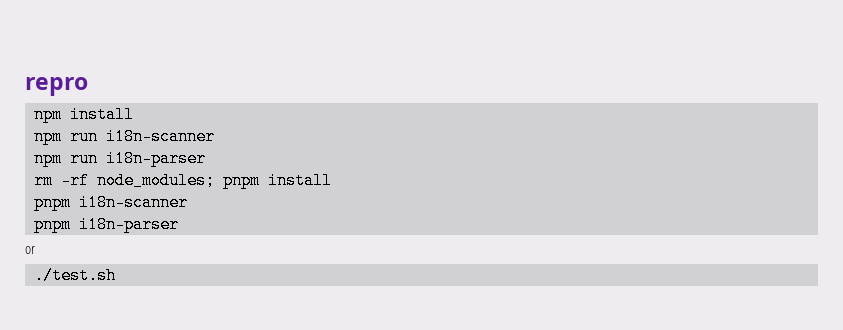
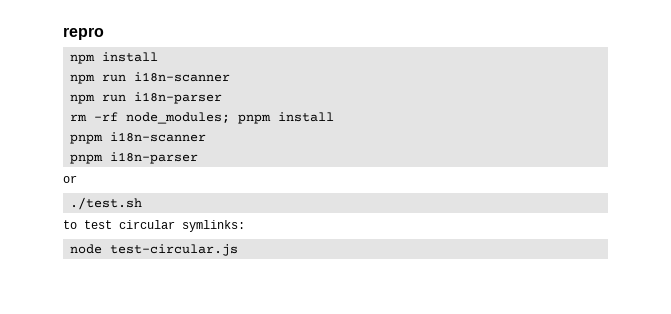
+ to test circular symlinks:
+ node test-circular.js

